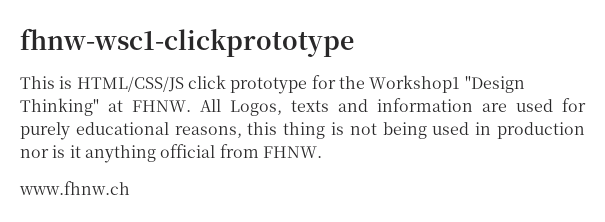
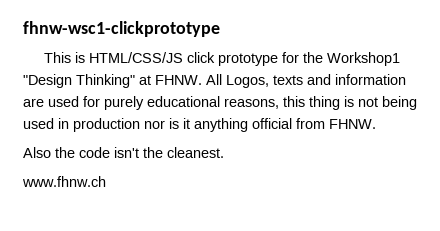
+ Also the code isn't the cleanest.

